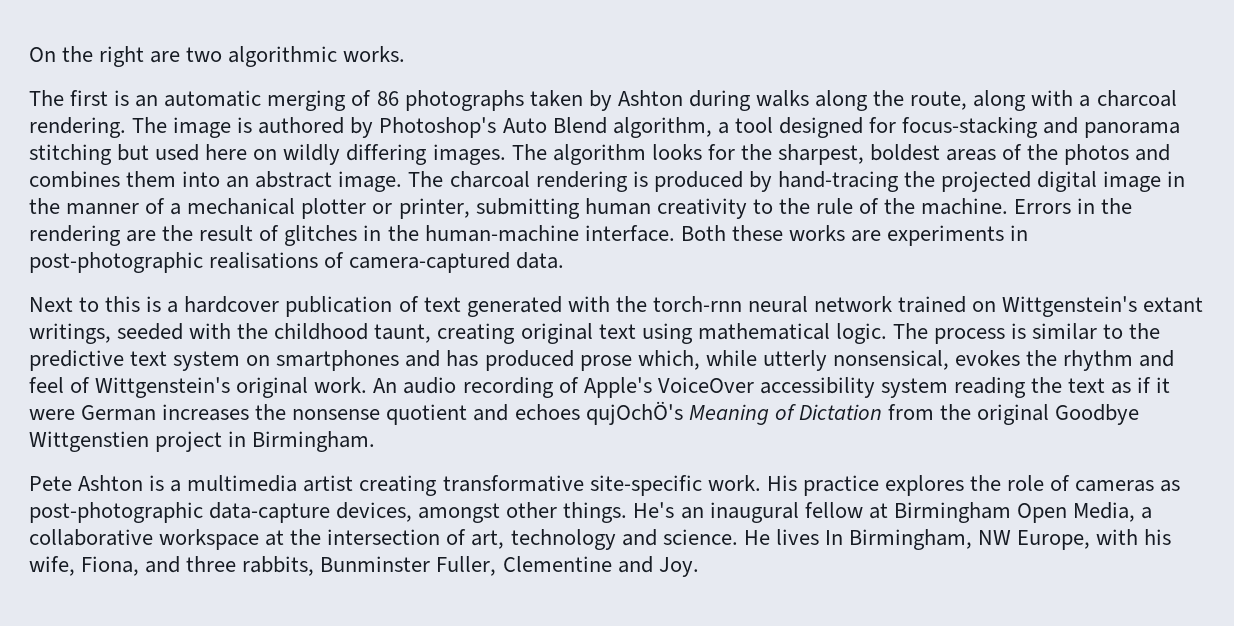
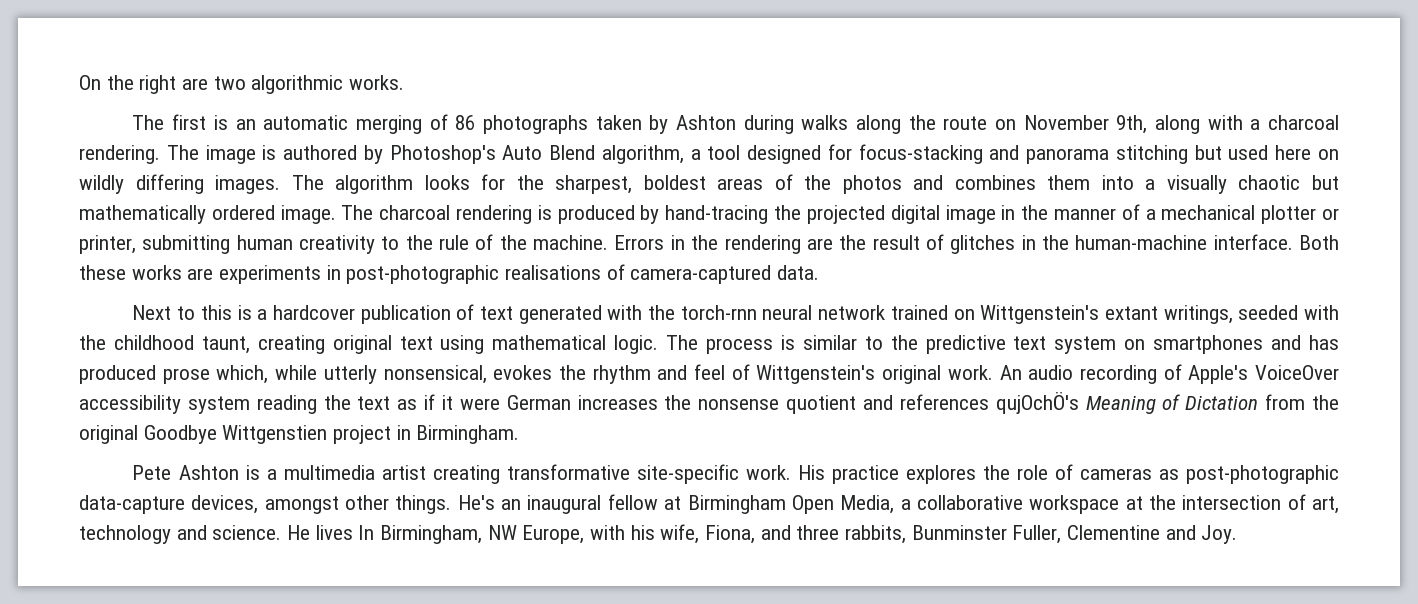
- The first is an automatic merging of 86 photographs taken by Ashton during walks along the route, along with a charcoal rendering.
+ The first is an automatic merging of 86 photographs taken by Ashton during walks along the route on November 9th, along with a charcoal rendering.
- The algorithm looks for the sharpest, boldest areas of the photos and combines them into an abstract image.
+ The algorithm looks for the sharpest, boldest areas of the photos and combines them into a visually chaotic but mathematically ordered image.
- An audio recording of Apple's VoiceOver accessibility system reading the text as if it were German increases the nonsense quotient and echoes qujOchÖ's Meaning of Dictation from the original Goodbye Wittgenstien project in Birmingham.
+ An audio recording of Apple's VoiceOver accessibility system reading the text as if it were German increases the nonsense quotient and references qujOchÖ's Meaning of Dictation from the original Goodbye Wittgenstien project in Birmingham.

